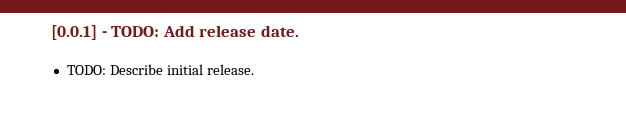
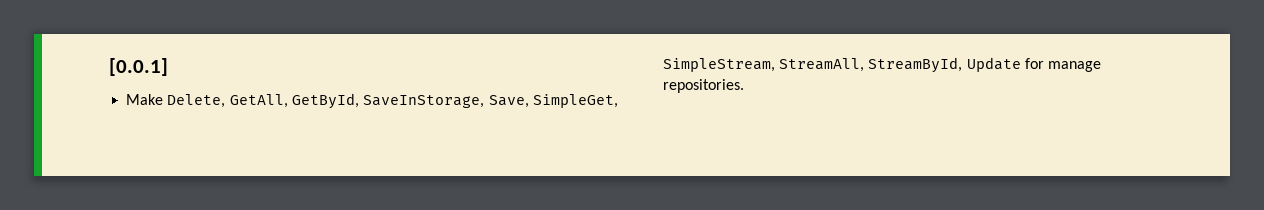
- [0.0.1] - TODO: Add release date.
- TODO: Describe initial release.
+ [0.0.1]
+ Make Delete, GetAll, GetById, SaveInStorage, Save, SimpleGet, SimpleStream, StreamAll, StreamById, Update for manage repositories.

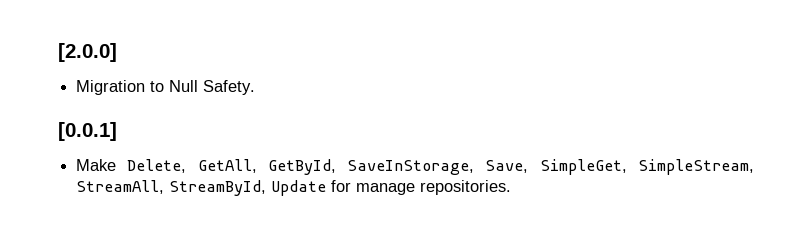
+ [2.0.0]
+ Migration to Null Safety.

